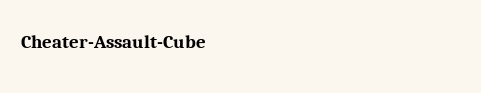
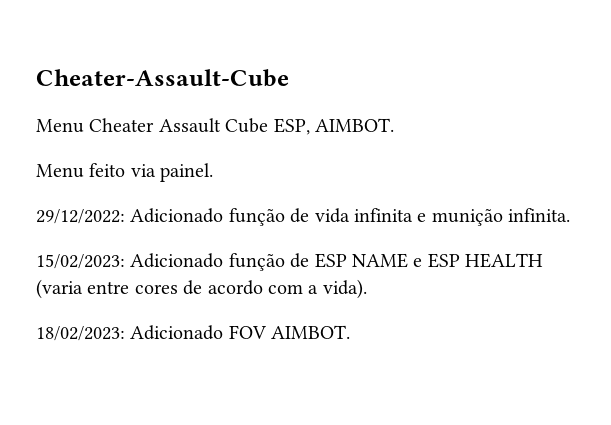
+ Menu Cheater Assault Cube ESP, AIMBOT.
+ Menu feito via painel.
+ 29/12/2022: Adicionado função de vida infinita e munição infinita.
+ 15/02/2023: Adicionado função de ESP NAME e ESP HEALTH (varia entre cores de acordo com a vida).
+ 18/02/2023: Adicionado FOV AIMBOT.

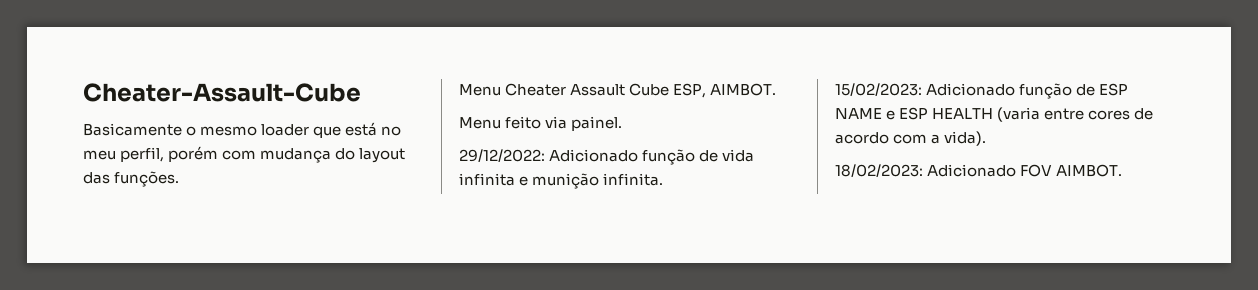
+ Basicamente o mesmo loader que está no meu perfil, porém com mudança do layout das funções.

